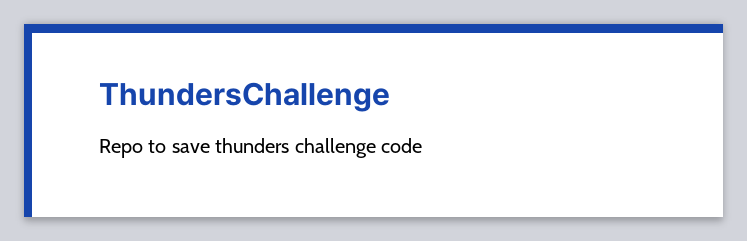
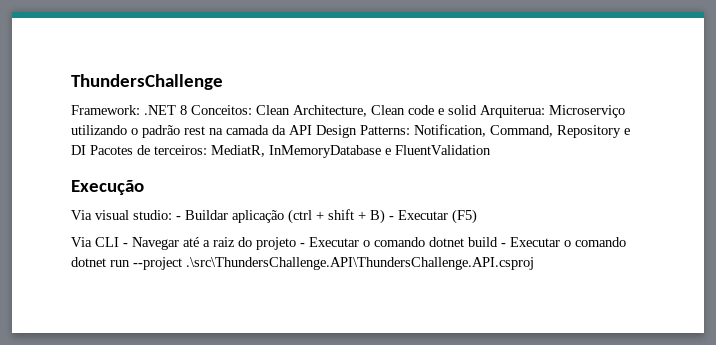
- Repo to save thunders challenge code
+ Framework: .NET 8 Conceitos: Clean Architecture, Clean code e solid Arquiterua: Microserviço utilizando o padrão rest na camada da API Design Patterns: Notification, Command, Repository e DI Pacotes de terceiros: MediatR, InMemoryDatabase e FluentValidation
+ Execução
+ Via visual studio: - Buildar aplicação (ctrl + shift + B) - Executar (F5)
+ Via CLI - Navegar até a raiz do projeto - Executar o comando dotnet build - Executar o comando dotnet run --project .\src\ThundersChallenge.API\ThundersChallenge.API.csproj

